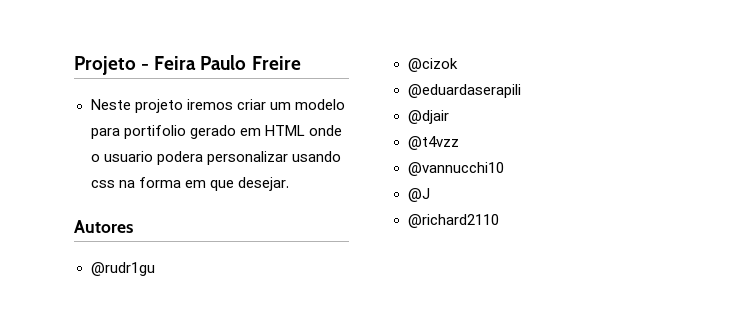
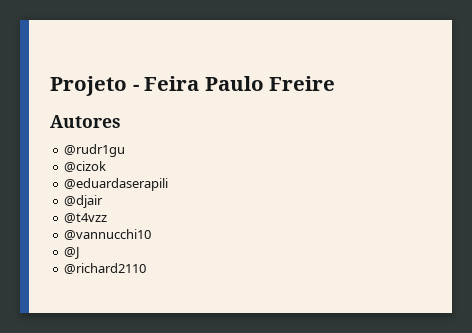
- Neste projeto iremos criar um modelo para portifolio gerado em HTML onde o usuario podera personalizar usando css na forma em que desejar.

